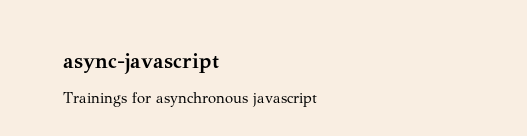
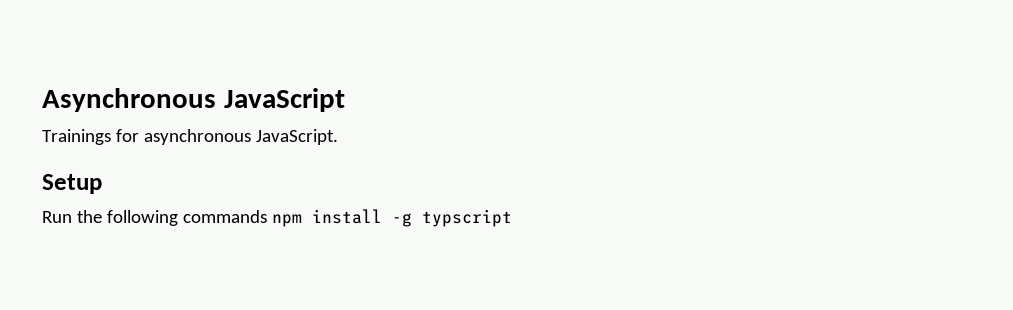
- async-javascript
+ Asynchronous JavaScript
- Trainings for asynchronous javascript
+ Trainings for asynchronous JavaScript.
+ Setup
+ Run the following commands npm install -g typscript

